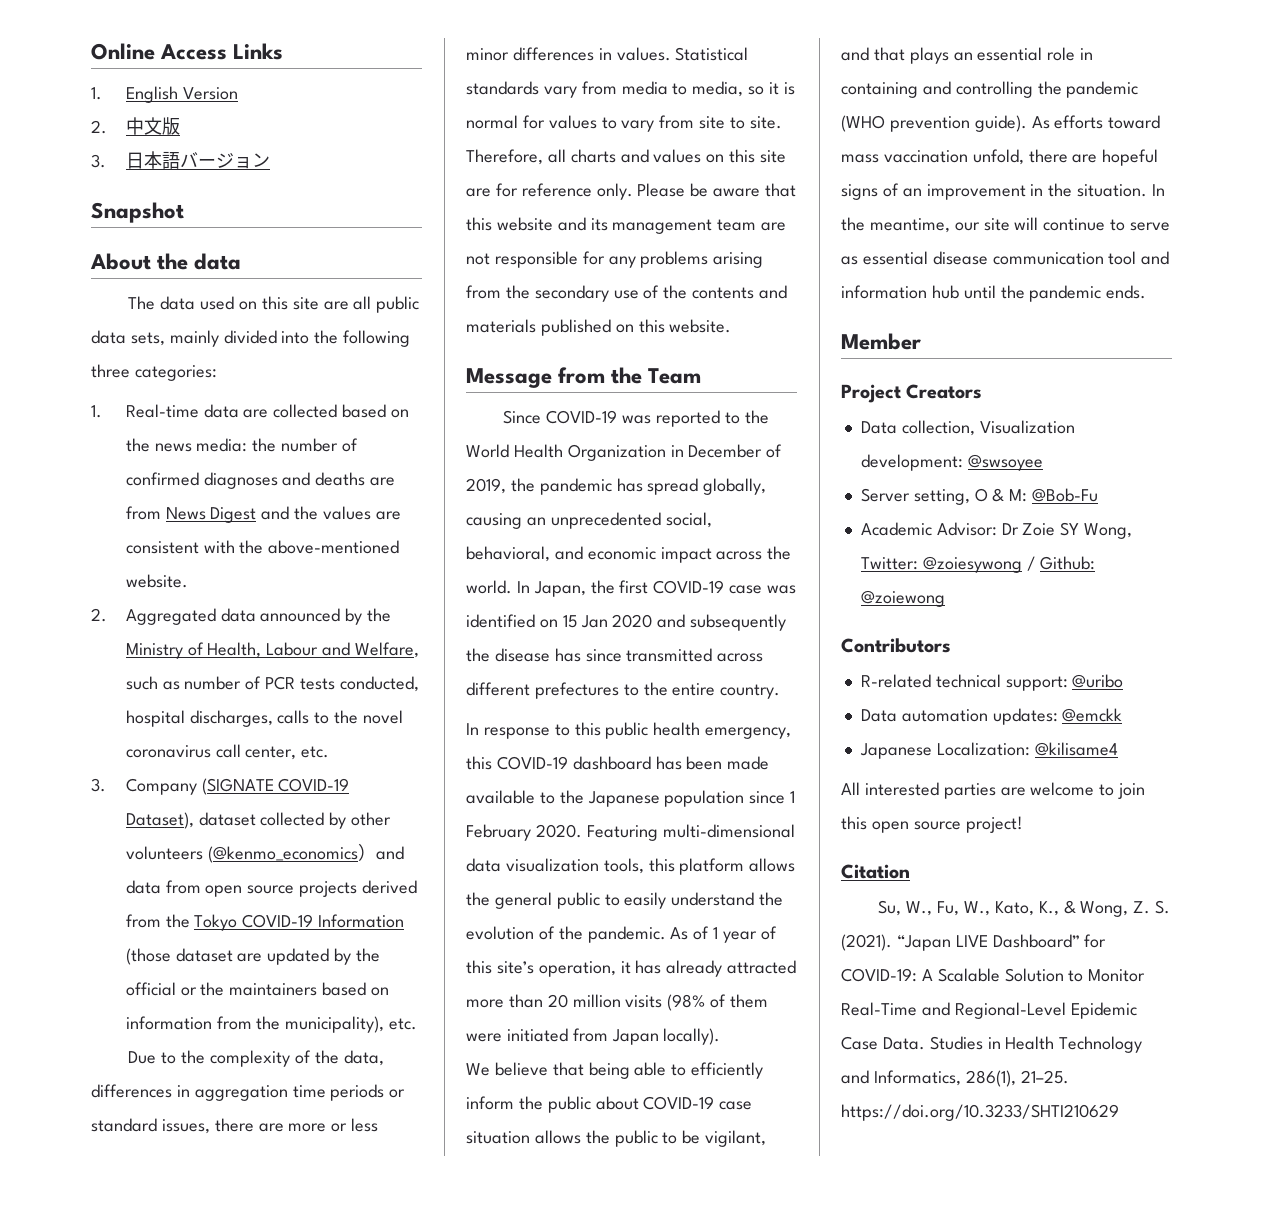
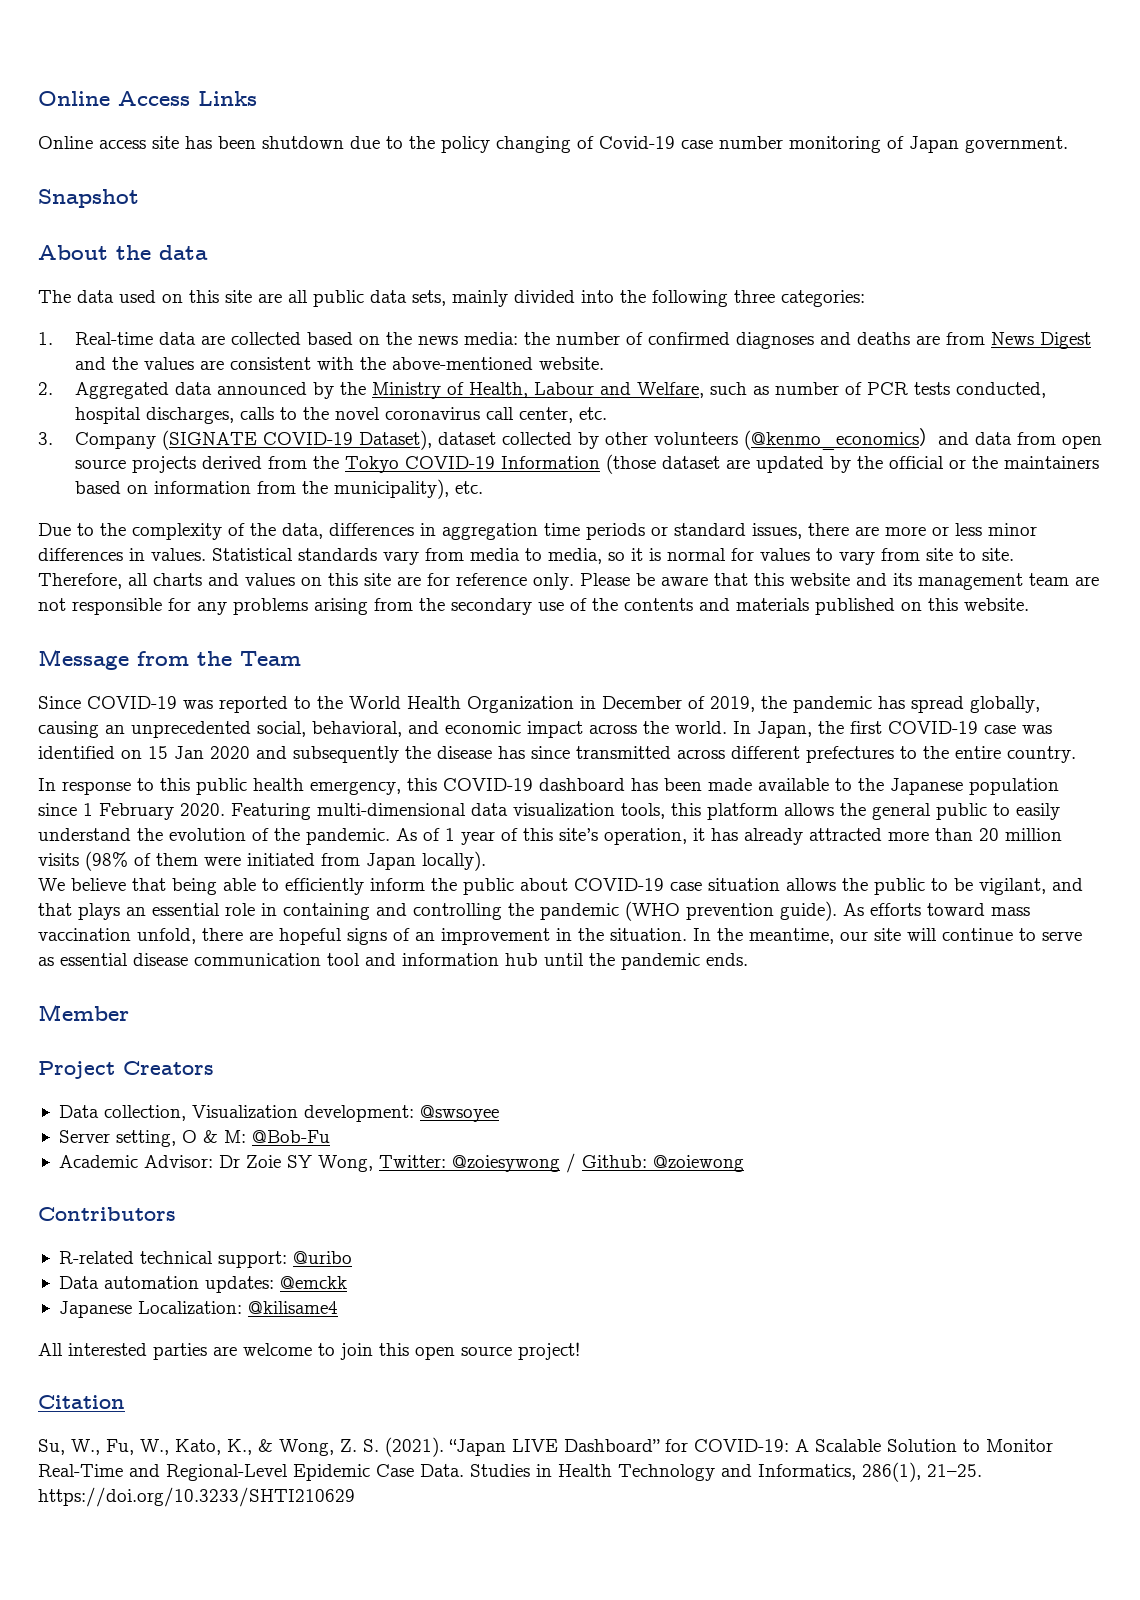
- 1. English Version
- 2.中文版
- 3.日本語バージョン
+ Online access site has been shutdown due to the policy changing of Covid-19 case number monitoring of Japan government.

